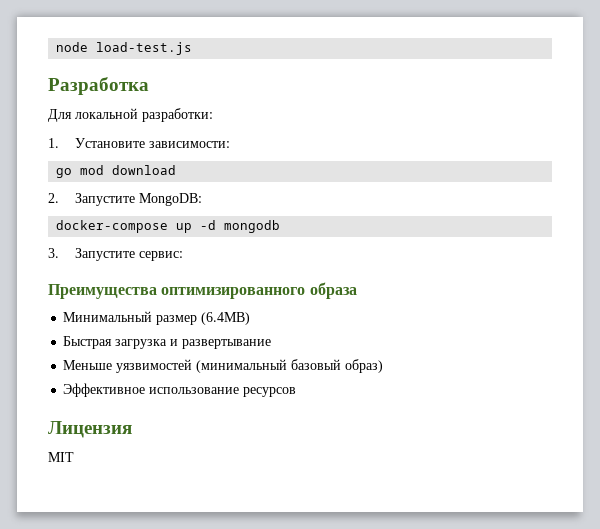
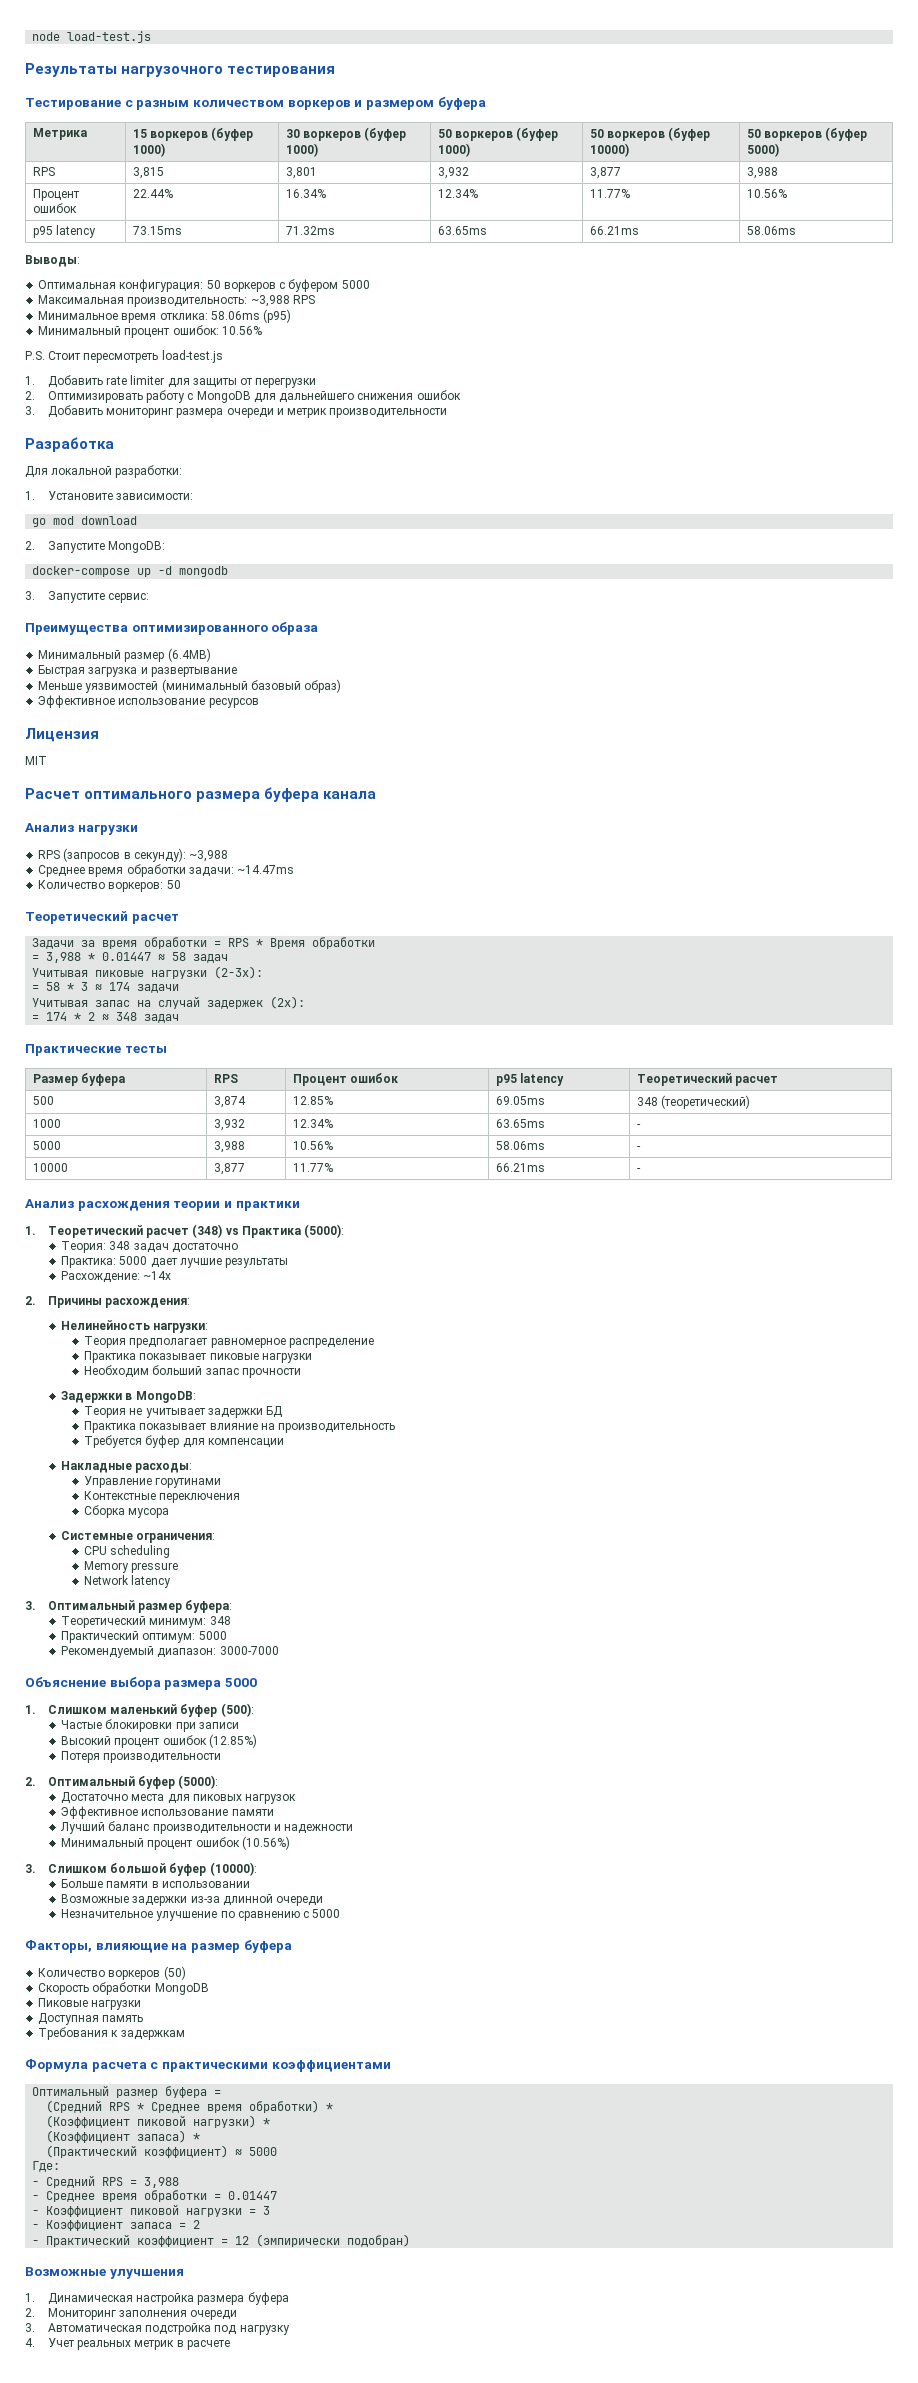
+ Результаты нагрузочного тестирования
+ Тестирование с разным количеством воркеров и размером буфера
+ Метрика | 15 воркеров (буфер 1000) | 30 воркеров (буфер 1000) | 50 воркеров (буфер 1000) | 50 воркеров (буфер 10000) | 50 воркеров (буфер 5000)
+ RPS | 3,815 | 3,801 | 3,932 | 3,877 | 3,988
+ Процент ошибок | 22.44% | 16.34% | 12.34% | 11.77% | 10.56%
+ p95 latency | 73.15ms | 71.32ms | 63.65ms | 66.21ms | 58.06ms
+ Выводы:
+ Оптимальная конфигурация: 50 воркеров с буфером 5000
+ Максимальная производительность: ~3,988 RPS
+ Минимальное время отклика: 58.06ms (p95)
+ Минимальный процент ошибок: 10.56%
+ P.S. Стоит пересмотреть load-test.js
+ 1. Добавить rate limiter для защиты от перегрузки
+ 2. Оптимизировать работу с MongoDB для дальнейшего снижения ошибок
+ 3. Добавить мониторинг размера очереди и метрик производительности
+ Расчет оптимального размера буфера канала
+ Анализ нагрузки
+ RPS (запросов в секунду): ~3,988
+ Среднее время обработки задачи: ~14.47ms
+ Количество воркеров: 50
+ Теоретический расчет
+ Задачи за время обработки = RPS * Время обработки
+ = 3,988 * 0.01447 ≈ 58 задач
+ Учитывая пиковые нагрузки (2-3x):
+ = 58 * 3 ≈ 174 задачи
+ Учитывая запас на случай задержек (2x):
+ = 174 * 2 ≈ 348 задач
+ Практические тесты
+ Размер буфера | RPS | Процент ошибок | p95 latency | Теоретический расчет
+ 500 | 3,874 | 12.85% | 69.05ms | 348 (теоретический)
+ 1000 | 3,932 | 12.34% | 63.65ms | -
+ 5000 | 3,988 | 10.56% | 58.06ms | -
+ 10000 | 3,877 | 11.77% | 66.21ms | -
+ Анализ расхождения теории и практики
+ 1. Теоретический расчет (348) vs Практика (5000):
+ Теория: 348 задач достаточно
+ Практика: 5000 дает лучшие результаты
+ Расхождение: ~14x
+ 2. Причины расхождения:
+ Нелинейность нагрузки:
+ Теория предполагает равномерное распределение
+ Практика показывает пиковые нагрузки
+ Необходим больший запас прочности
+ Задержки в MongoDB:
+ Теория не учитывает задержки БД
+ Практика показывает влияние на производительность
+ Требуется буфер для компенсации
+ Накладные расходы:
+ Управление горутинами
+ Контекстные переключения
+ Сборка мусора
+ Системные ограничения:
+ CPU scheduling
+ Memory pressure
+ Network latency
+ 3. Оптимальный размер буфера:
+ Теоретический минимум: 348
+ Практический оптимум: 5000
+ Рекомендуемый диапазон: 3000-7000
+ Объяснение выбора размера 5000
+ 1. Слишком маленький буфер (500):
+ Частые блокировки при записи
+ Высокий процент ошибок (12.85%)
+ Потеря производительности
+ 2. Оптимальный буфер (5000):
+ Достаточно места для пиковых нагрузок
+ Эффективное использование памяти
+ Лучший баланс производительности и надежности
+ Минимальный процент ошибок (10.56%)
+ 3. Слишком большой буфер (10000):
+ Больше памяти в использовании
+ Возможные задержки из-за длинной очереди
+ Незначительное улучшение по сравнению с 5000
+ Факторы, влияющие на размер буфера
+ Количество воркеров (50)
+ Скорость обработки MongoDB
+ Пиковые нагрузки
+ Доступная память
+ Требования к задержкам
+ Формула расчета с практическими коэффициентами
+ Оптимальный размер буфера =
+ (Средний RPS * Среднее время обработки) *
+ (Коэффициент пиковой нагрузки) *
+ (Коэффициент запаса) *
+ (Практический коэффициент) ≈ 5000
+ Где:
+ - Средний RPS = 3,988
+ - Среднее время обработки = 0.01447
+ - Коэффициент пиковой нагрузки = 3
+ - Коэффициент запаса = 2
+ - Практический коэффициент = 12 (эмпирически подобран)
+ Возможные улучшения
+ 1. Динамическая настройка размера буфера
+ 2. Мониторинг заполнения очереди
+ 3. Автоматическая подстройка под нагрузку
+ 4. Учет реальных метрик в расчете

